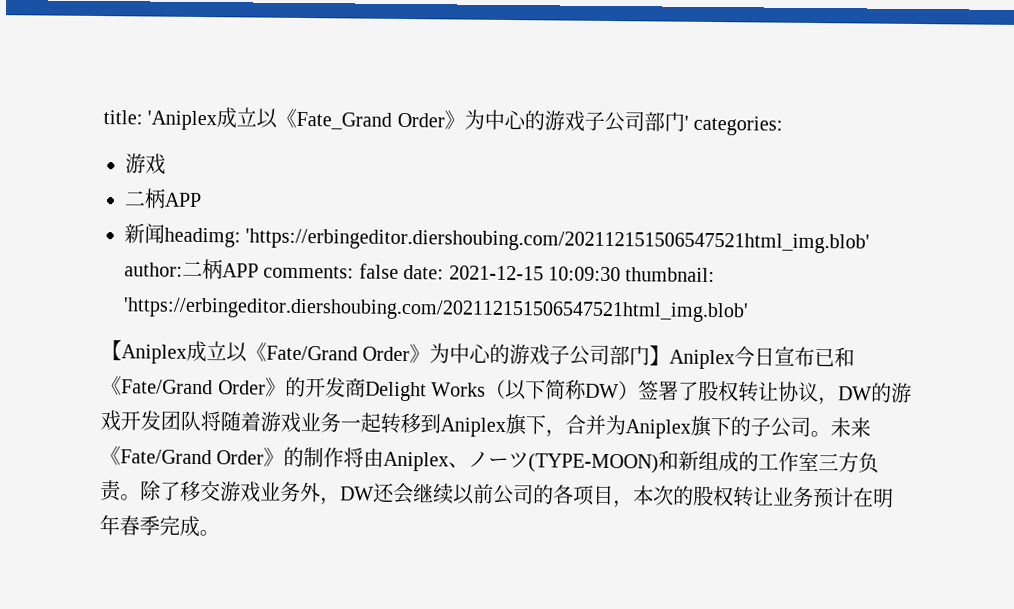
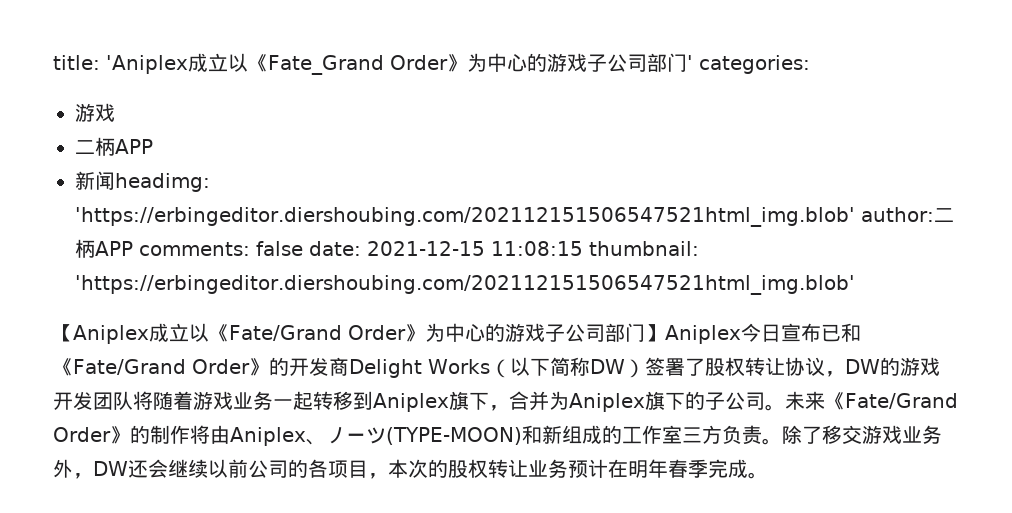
- 新闻headimg: 'https://erbingeditor.diershoubing.com/202112151506547521html_img.blob' author:二柄APP comments: false date: 2021-12-15 10:09:30 thumbnail: 'https://erbingeditor.diershoubing.com/202112151506547521html_img.blob'
+ 新闻headimg: 'https://erbingeditor.diershoubing.com/202112151506547521html_img.blob' author:二柄APP comments: false date: 2021-12-15 11:08:15 thumbnail: 'https://erbingeditor.diershoubing.com/202112151506547521html_img.blob'

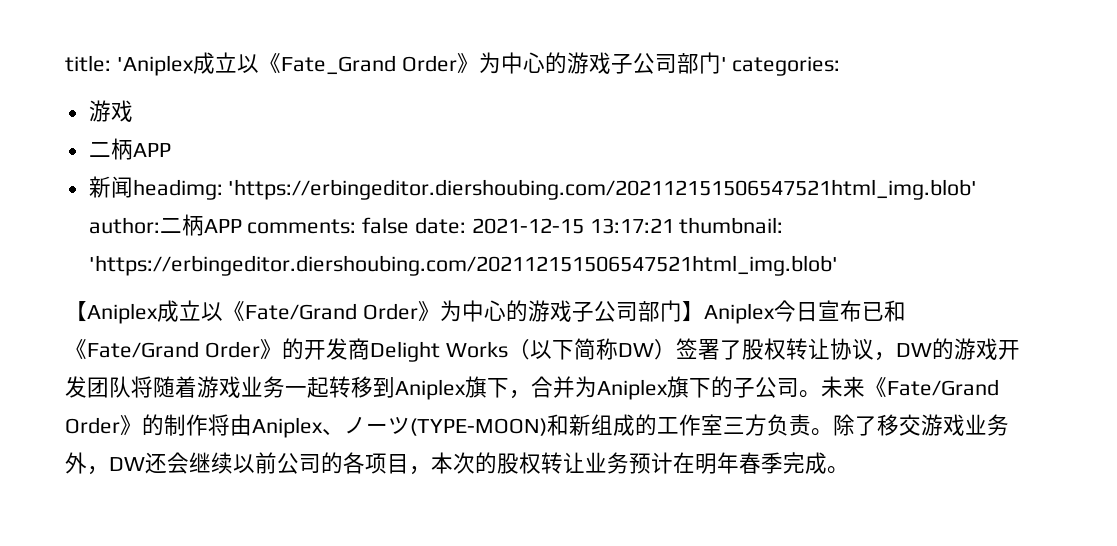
- 新闻headimg: 'https://erbingeditor.diershoubing.com/202112151506547521html_img.blob' author:二柄APP comments: false date: 2021-12-15 11:08:15 thumbnail: 'https://erbingeditor.diershoubing.com/202112151506547521html_img.blob'
+ 新闻headimg: 'https://erbingeditor.diershoubing.com/202112151506547521html_img.blob' author:二柄APP comments: false date: 2021-12-15 13:17:21 thumbnail: 'https://erbingeditor.diershoubing.com/202112151506547521html_img.blob'

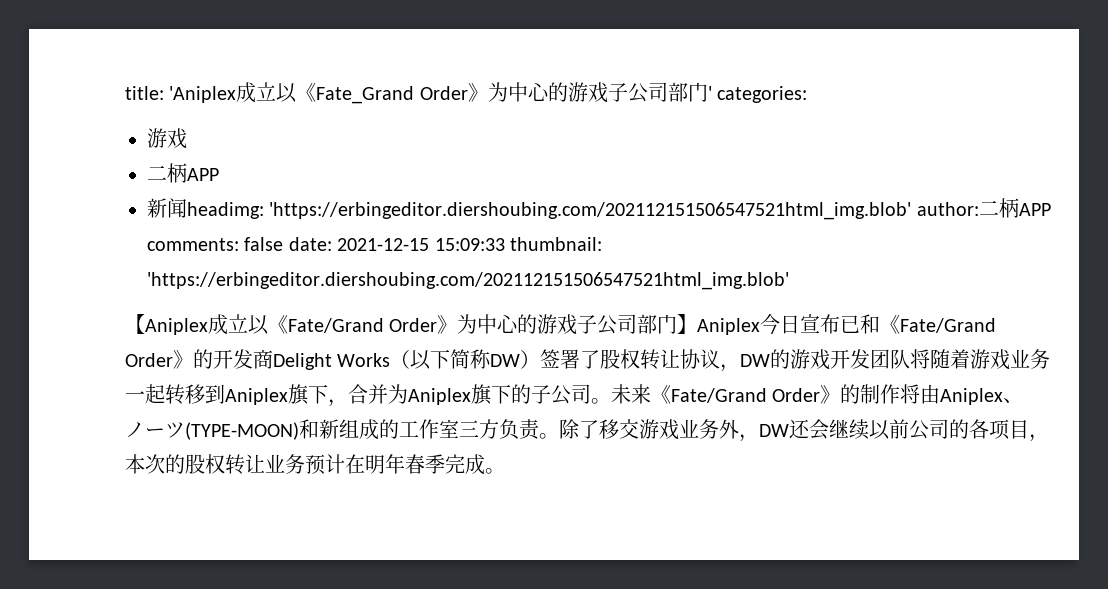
- 新闻headimg: 'https://erbingeditor.diershoubing.com/202112151506547521html_img.blob' author:二柄APP comments: false date: 2021-12-15 13:17:21 thumbnail: 'https://erbingeditor.diershoubing.com/202112151506547521html_img.blob'
+ 新闻headimg: 'https://erbingeditor.diershoubing.com/202112151506547521html_img.blob' author:二柄APP comments: false date: 2021-12-15 15:09:33 thumbnail: 'https://erbingeditor.diershoubing.com/202112151506547521html_img.blob'

